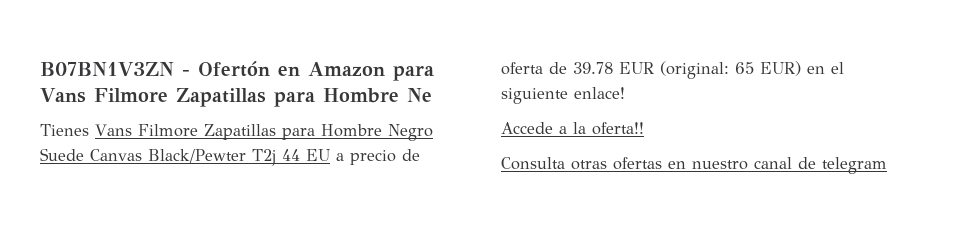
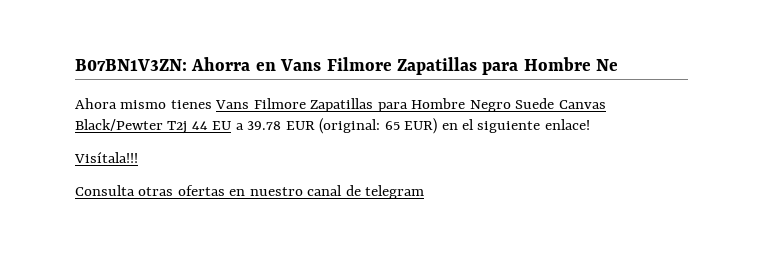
- B07BN1V3ZN - Ofertón en Amazon para Vans Filmore Zapatillas para Hombre Ne
+ B07BN1V3ZN: Ahorra en Vans Filmore Zapatillas para Hombre Ne
- Tienes Vans Filmore Zapatillas para Hombre Negro Suede Canvas Black/Pewter T2j 44 EU a precio de oferta de 39.78 EUR (original: 65 EUR) en el siguiente enlace!
+ Ahora mismo tienes Vans Filmore Zapatillas para Hombre Negro Suede Canvas Black/Pewter T2j 44 EU a 39.78 EUR (original: 65 EUR) en el siguiente enlace!
- Accede a la oferta!!
+ Visítala!!!

